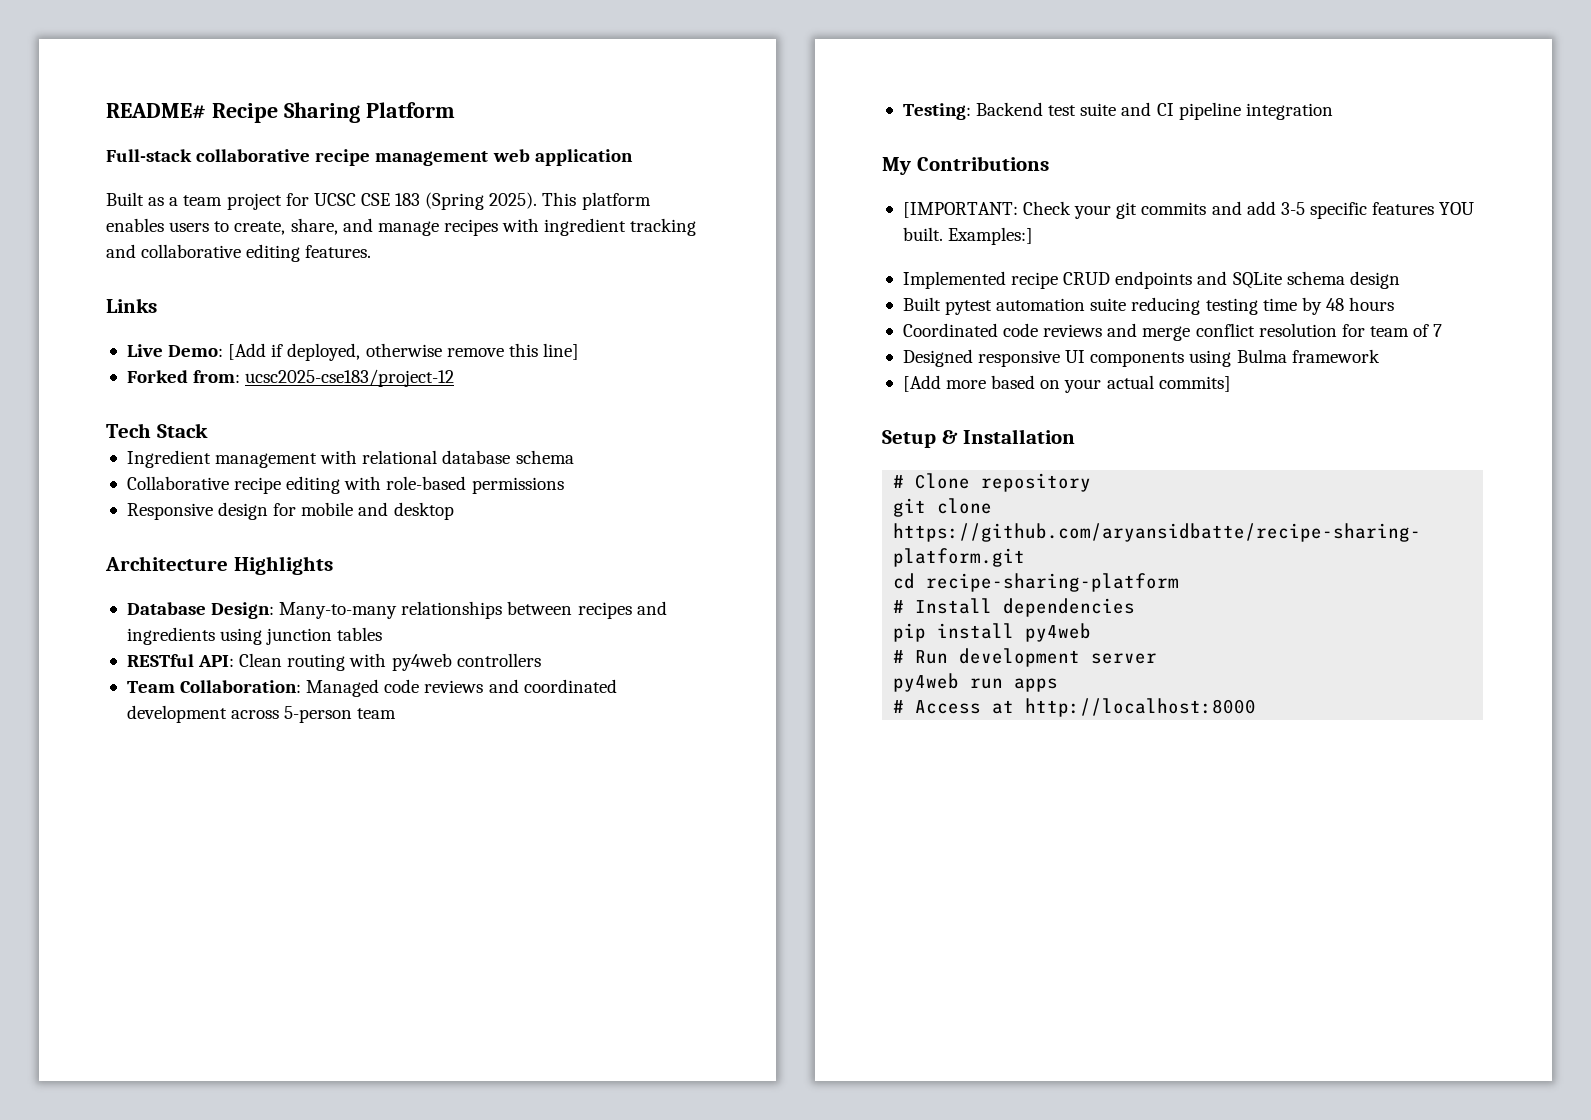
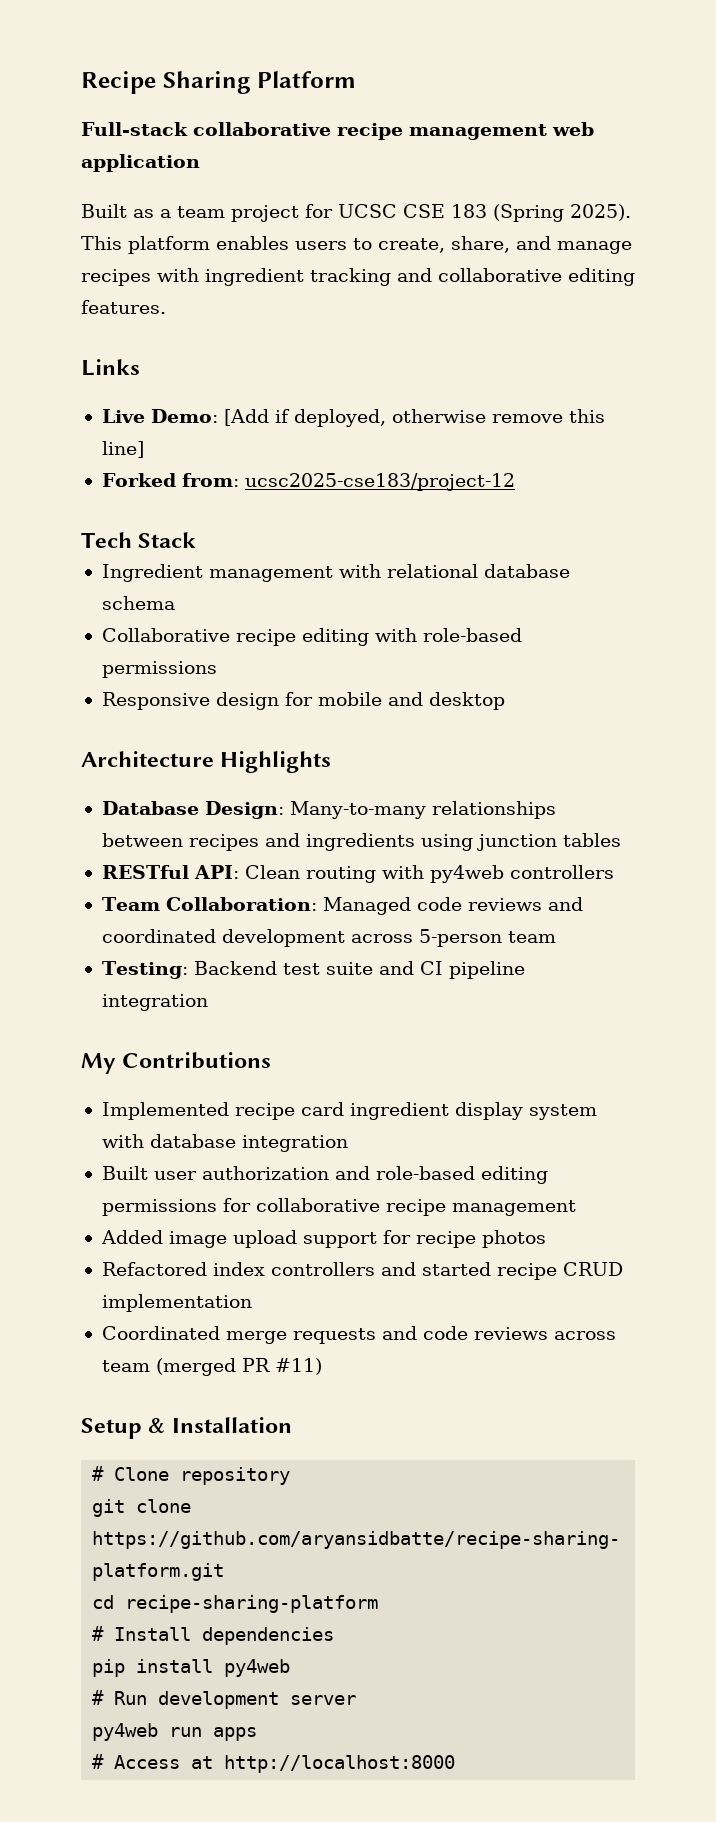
- README# Recipe Sharing Platform
+ Recipe Sharing Platform
- [IMPORTANT: Check your git commits and add 3-5 specific features YOU built. Examples:]
- Implemented recipe CRUD endpoints and SQLite schema design
- Built pytest automation suite reducing testing time by 48 hours
- Coordinated code reviews and merge conflict resolution for team of 7
- Designed responsive UI components using Bulma framework
- [Add more based on your actual commits]
+ Implemented recipe card ingredient display system with database integration
+ Built user authorization and role-based editing permissions for collaborative recipe management
+ Added image upload support for recipe photos
+ Refactored index controllers and started recipe CRUD implementation
+ Coordinated merge requests and code reviews across team (merged PR #11)

